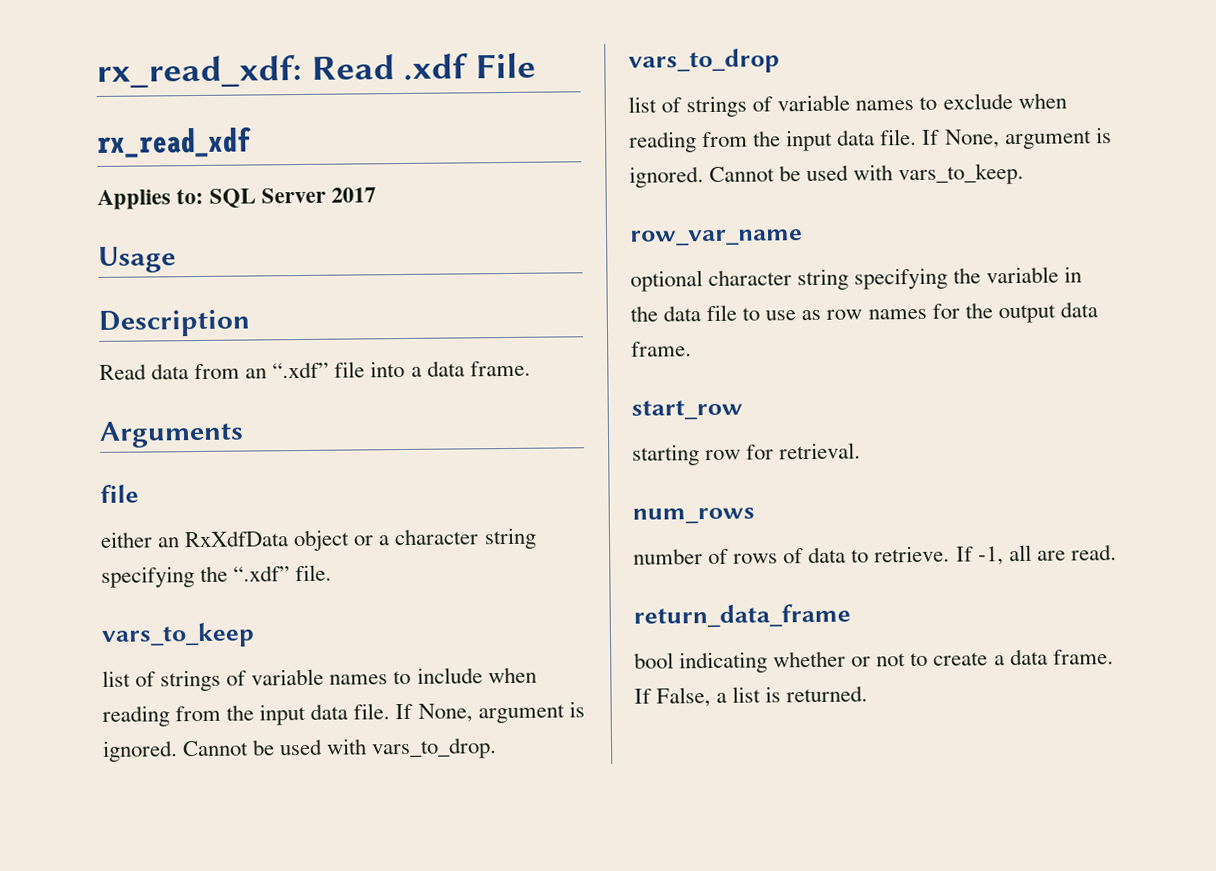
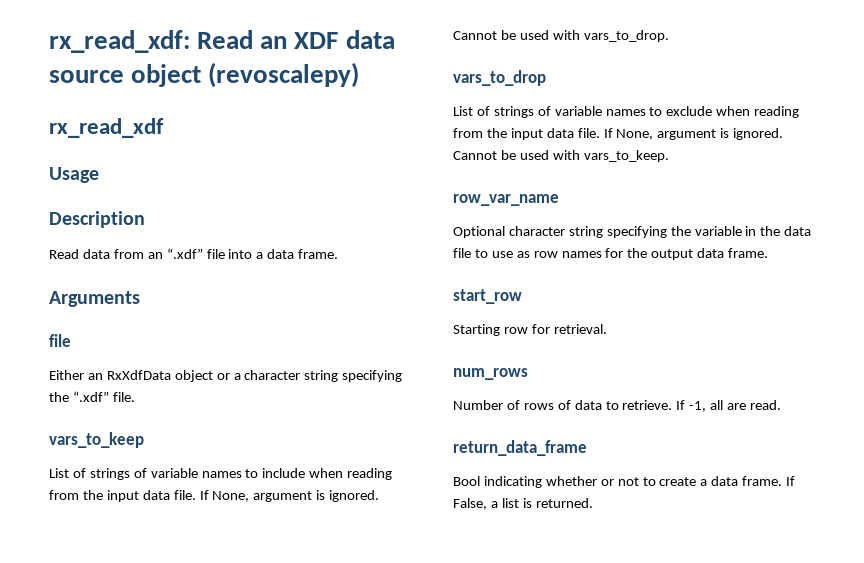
- rx_read_xdf: Read .xdf File
+ rx_read_xdf: Read an XDF data source object (revoscalepy)
  rx_read_xdf
- Applies to: SQL Server 2017
- either an RxXdfData object or a character string specifying the “.xdf” file.
+ Either an RxXdfData object or a character string specifying the “.xdf” file.
- list of strings of variable names to include when reading from the input data file.
+ List of strings of variable names to include when reading from the input data file.
- list of strings of variable names to exclude when reading from the input data file.
+ List of strings of variable names to exclude when reading from the input data file.
- optional character string specifying the variable in the data file to use as row names for the output data frame.
+ Optional character string specifying the variable in the data file to use as row names for the output data frame.
- starting row for retrieval.
+ Starting row for retrieval.
- number of rows of data to retrieve.
+ Number of rows of data to retrieve.
- bool indicating whether or not to create a data frame.
+ Bool indicating whether or not to create a data frame.

